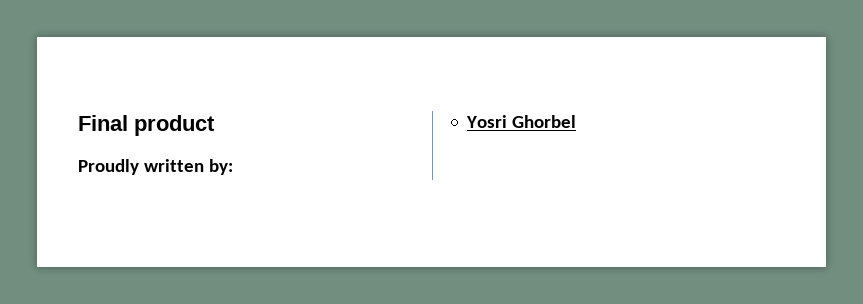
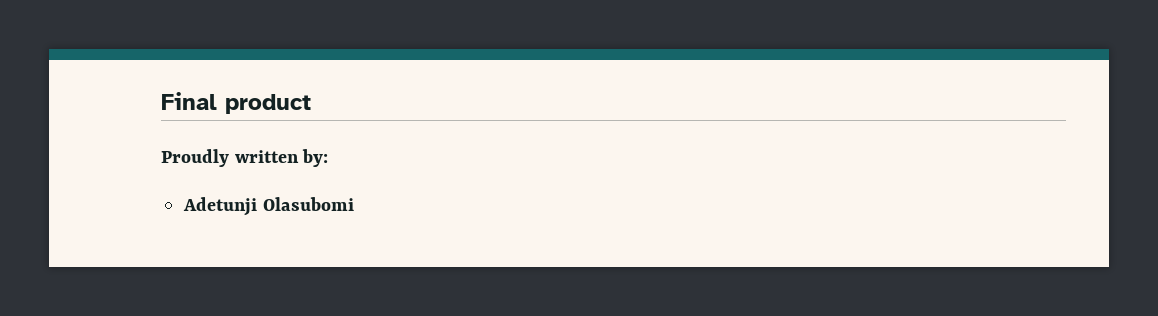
- Yosri Ghorbel
+ Adetunji Olasubomi

